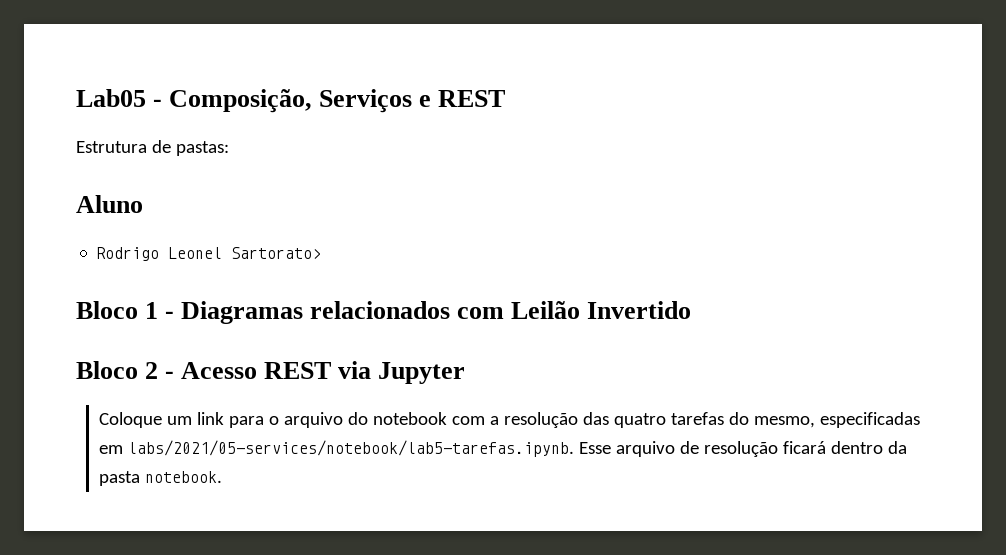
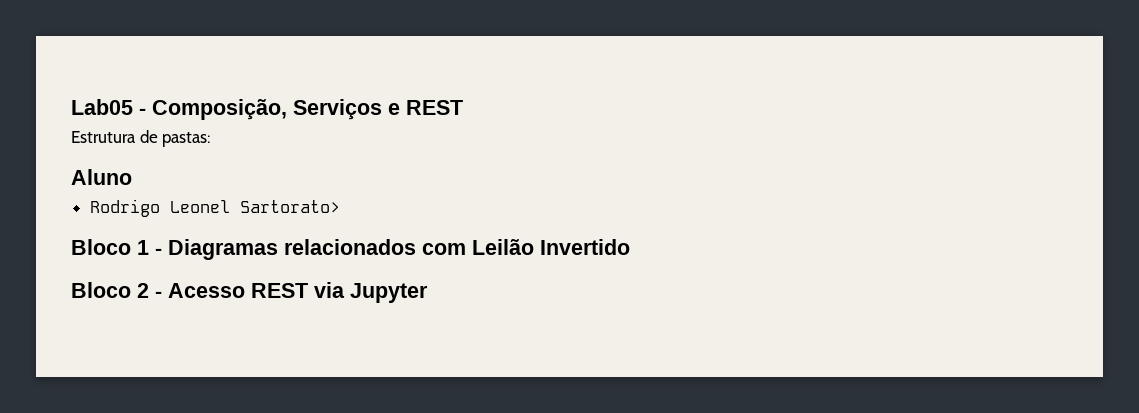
- Coloque um link para o arquivo do notebook com a resolução das quatro tarefas do mesmo, especificadas em labs/2021/05-services/notebook/lab5-tarefas.ipynb. Esse arquivo de resolução ficará dentro da pasta notebook.

